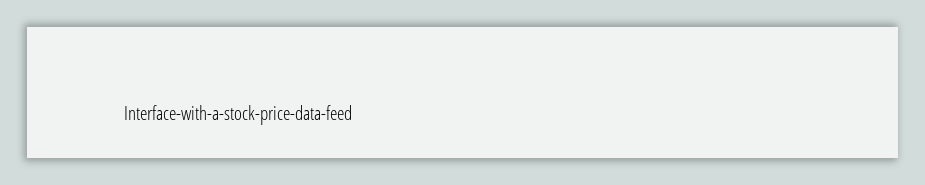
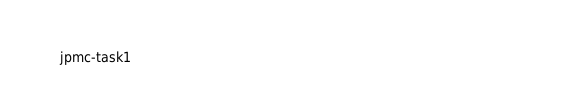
- Interface-with-a-stock-price-data-feed
+ jpmc-task1

